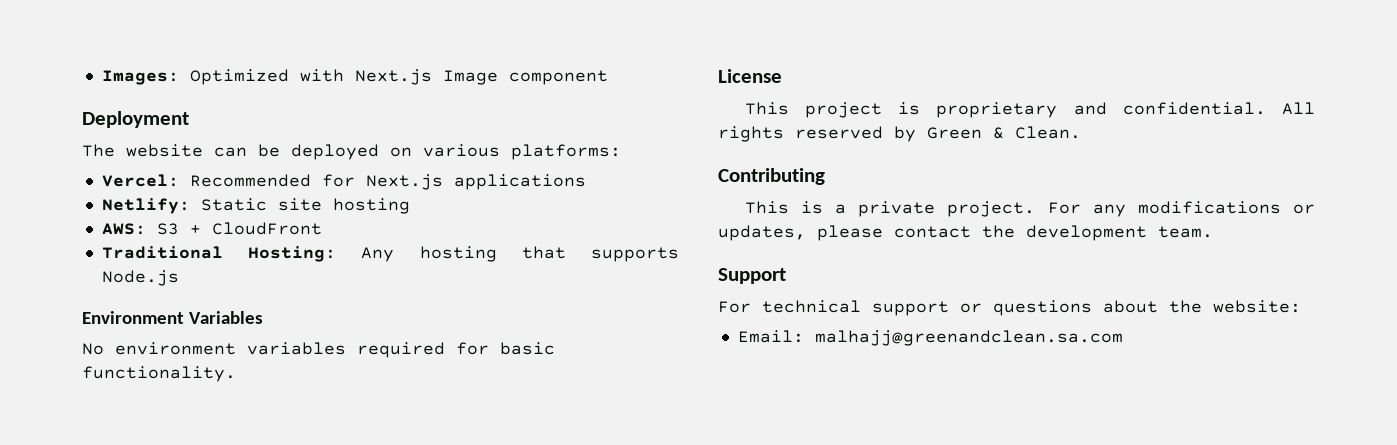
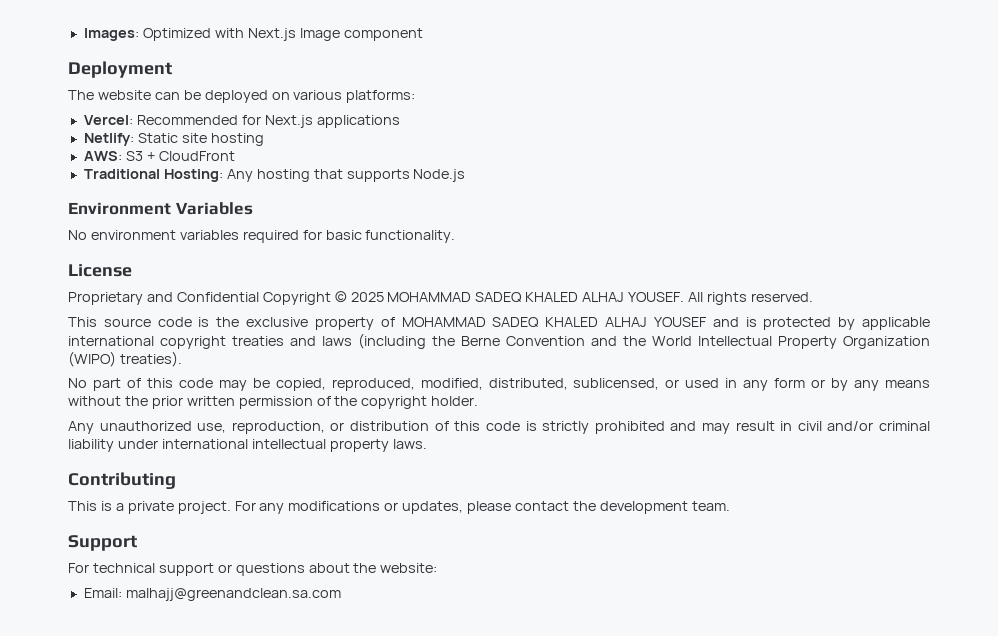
- This project is proprietary and confidential. All rights reserved by Green & Clean.
+ Proprietary and Confidential Copyright © 2025 MOHAMMAD SADEQ KHALED ALHAJ YOUSEF. All rights reserved.
+ This source code is the exclusive property of MOHAMMAD SADEQ KHALED ALHAJ YOUSEF and is protected by applicable international copyright treaties and laws (including the Berne Convention and the World Intellectual Property Organization (WIPO) treaties).
+ No part of this code may be copied, reproduced, modified, distributed, sublicensed, or used in any form or by any means without the prior written permission of the copyright holder.
+ Any unauthorized use, reproduction, or distribution of this code is strictly prohibited and may result in civil and/or criminal liability under international intellectual property laws.

